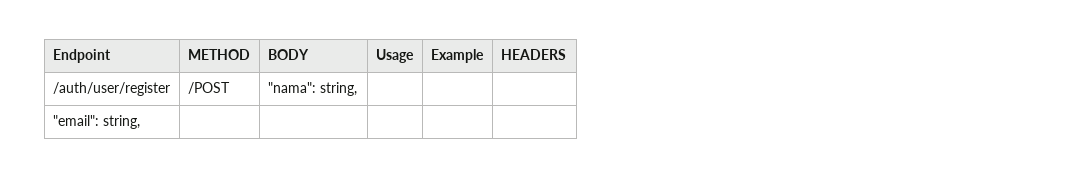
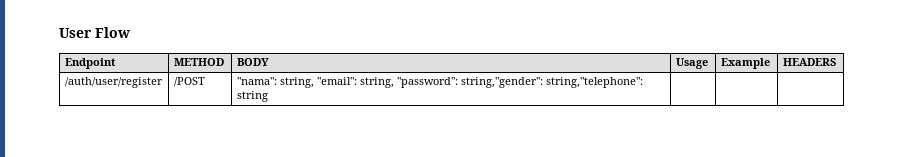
+ User Flow
- /auth/user/register | /POST | "nama": string, | | |
- "email": string, | | | | |
+ /auth/user/register | /POST | "nama": string, "email": string, "password": string,"gender": string,"telephone": string | | |

